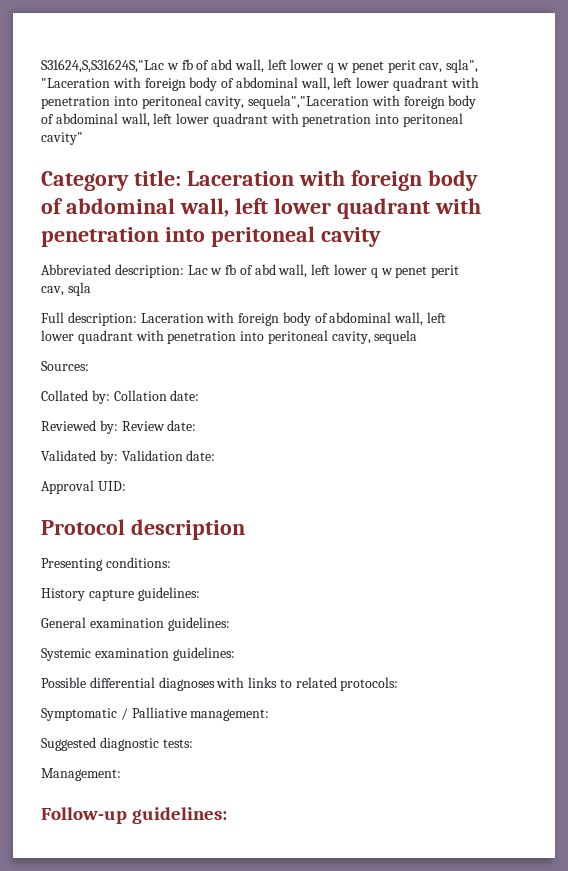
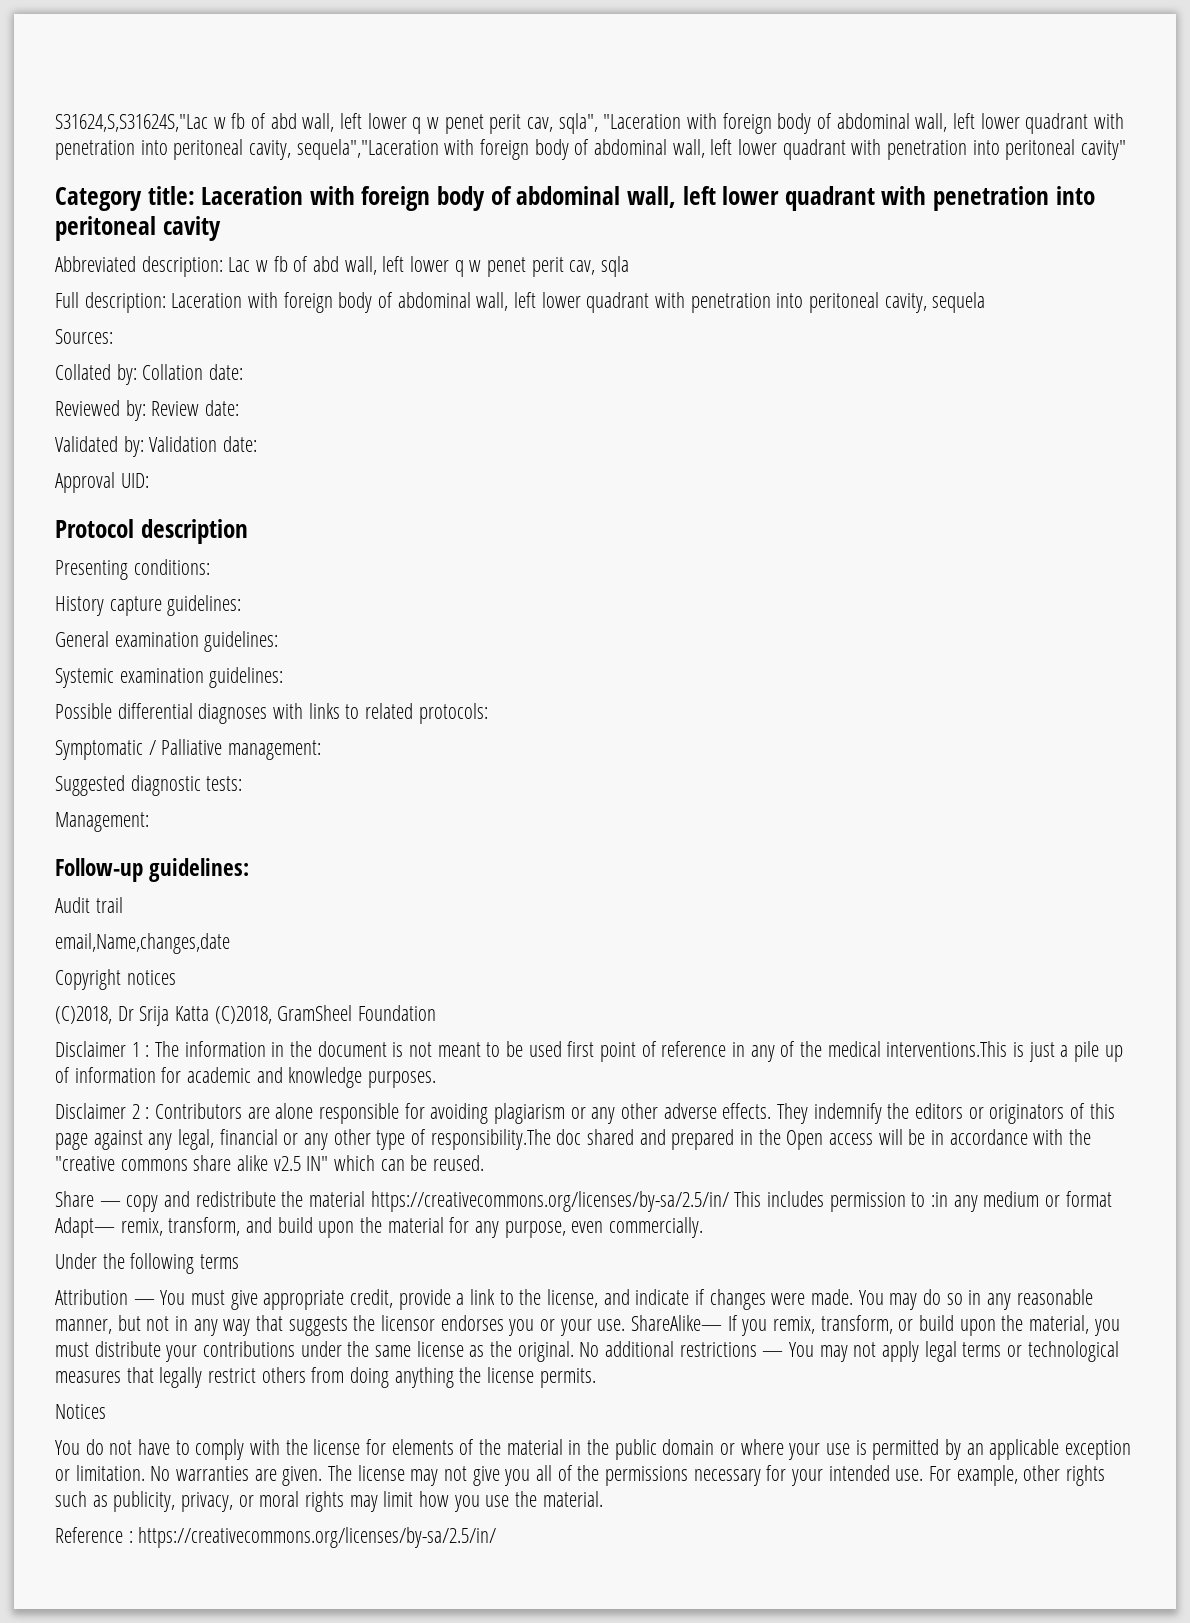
+ Audit trail
+ email,Name,changes,date
+ Copyright notices
+ (C)2018, Dr Srija Katta (C)2018, GramSheel Foundation
+ Disclaimer 1 : The information in the document is not meant to be used first point of reference in any of the medical interventions.This is just a pile up of information for academic and knowledge purposes.
+ Disclaimer 2 : Contributors are alone responsible for avoiding plagiarism or any other adverse effects. They indemnify the editors or originators of this page against any legal, financial or any other type of responsibility.The doc shared and prepared in the Open access will be in accordance with the "creative commons share alike v2.5 IN" which can be reused.
+ Share — copy and redistribute the material https://creativecommons.org/licenses/by-sa/2.5/in/ This includes permission to :in any medium or format Adapt— remix, transform, and build upon the material for any purpose, even commercially.
+ Under the following terms
+ Attribution — You must give appropriate credit, provide a link to the license, and indicate if changes were made. You may do so in any reasonable manner, but not in any way that suggests the licensor endorses you or your use. ShareAlike— If you remix, transform, or build upon the material, you must distribute your contributions under the same license as the original. No additional restrictions — You may not apply legal terms or technological measures that legally restrict others from doing anything the license permits.
+ Notices
+ You do not have to comply with the license for elements of the material in the public domain or where your use is permitted by an applicable exception or limitation. No warranties are given. The license may not give you all of the permissions necessary for your intended use. For example, other rights such as publicity, privacy, or moral rights may limit how you use the material.
+ Reference : https://creativecommons.org/licenses/by-sa/2.5/in/

